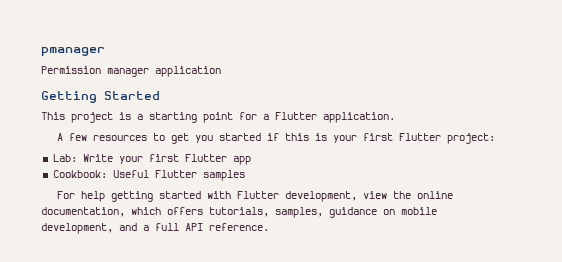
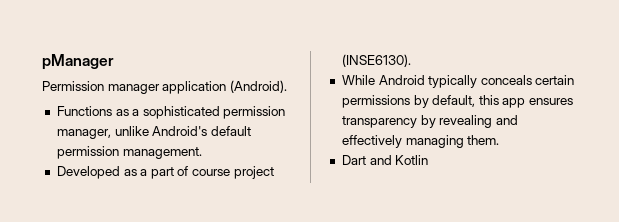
- pmanager
+ pManager
- Permission manager application
- Getting Started
- This project is a starting point for a Flutter application.
- A few resources to get you started if this is your first Flutter project:
- Lab: Write your first Flutter app
- Cookbook: Useful Flutter samples
- For help getting started with Flutter development, view the online documentation, which offers tutorials, samples, guidance on mobile development, and a full API reference.
+ Permission manager application (Android).
+ Functions as a sophisticated permission manager, unlike Android's default permission management.
+ Developed as a part of course project (INSE6130).
+ While Android typically conceals certain permissions by default, this app ensures transparency by revealing and effectively managing them.
+ Dart and Kotlin

